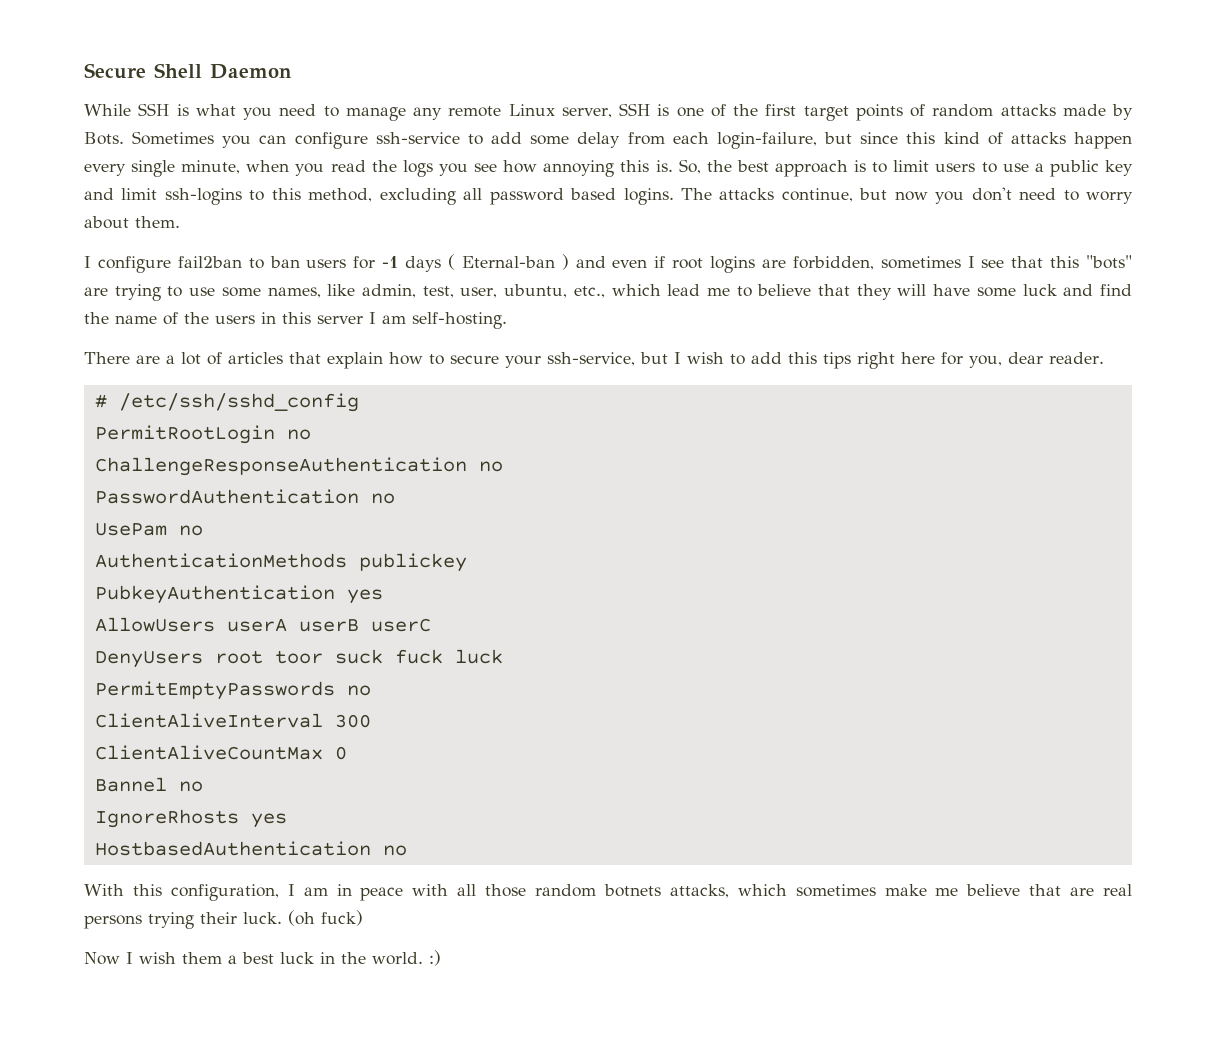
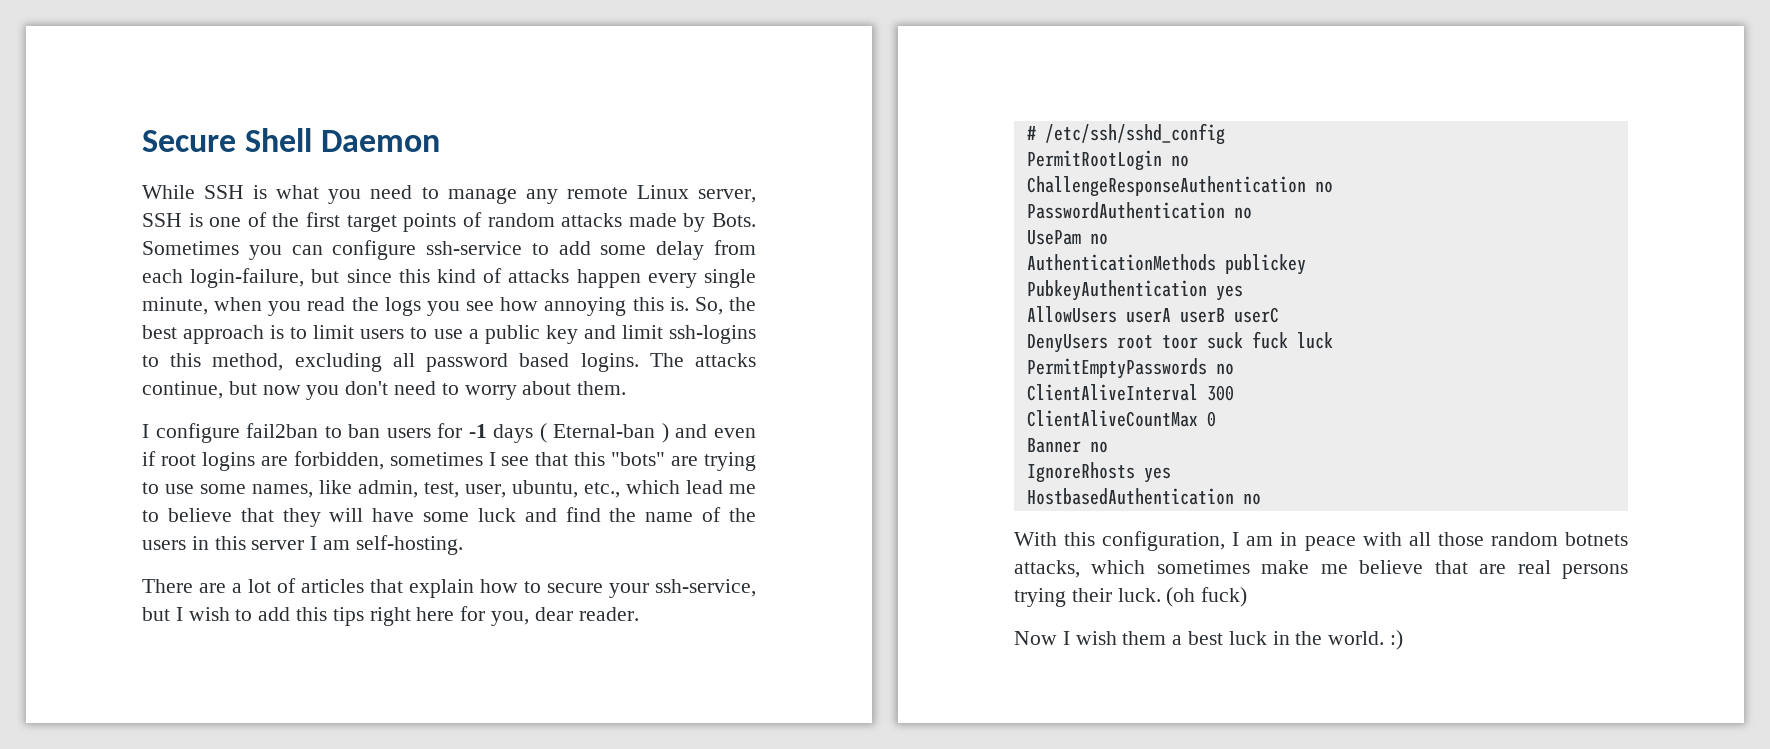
- Bannel no
+ Banner no

